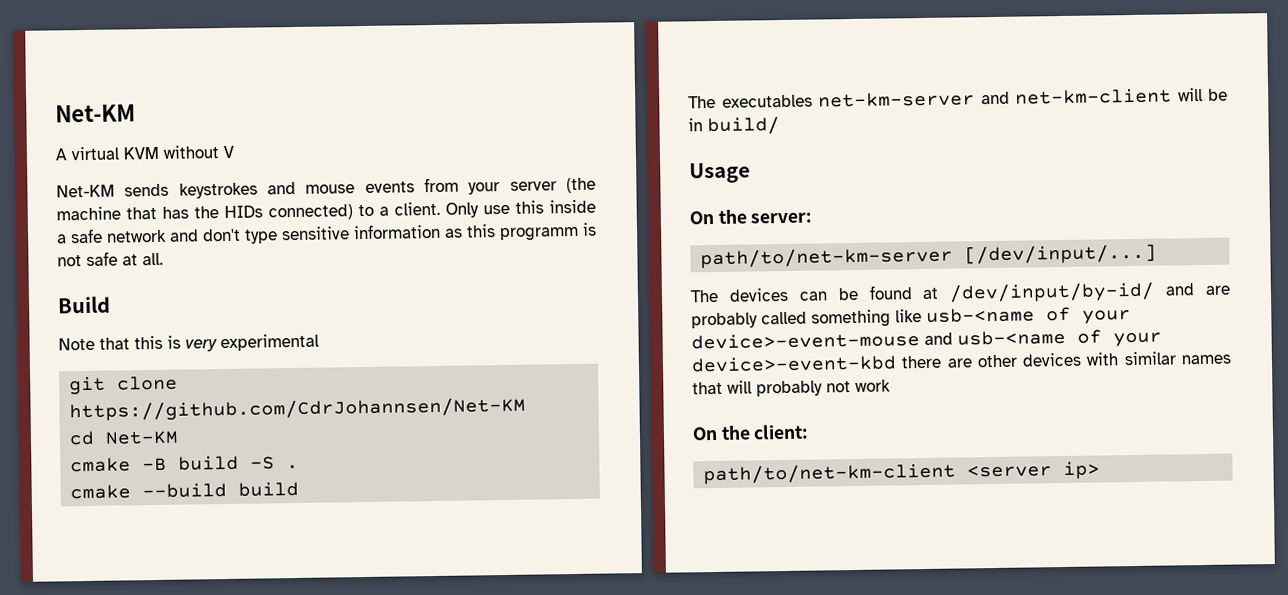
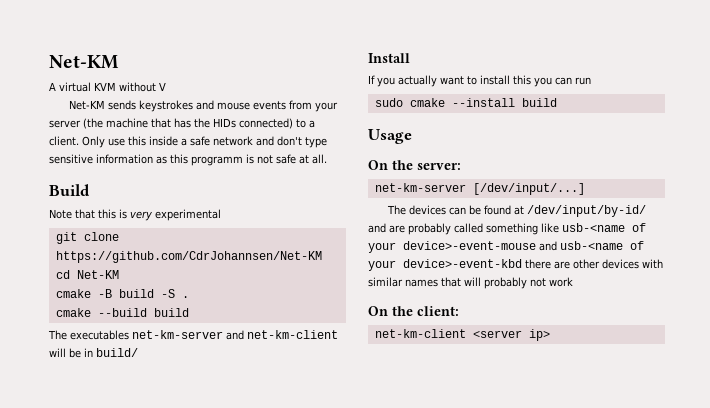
+ Install
+ If you actually want to install this you can run
+ sudo cmake --install build
- path/to/net-km-server [/dev/input/...]
+ net-km-server [/dev/input/...]
- path/to/net-km-client <server ip>
+ net-km-client <server ip>

